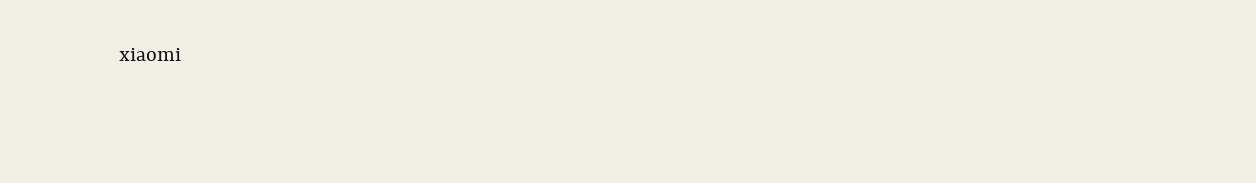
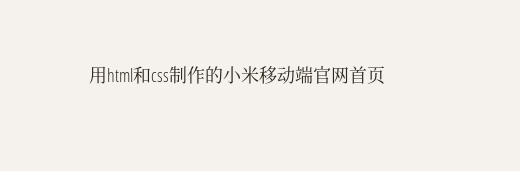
- xiaomi
+ 用html和css制作的小米移动端官网首页

